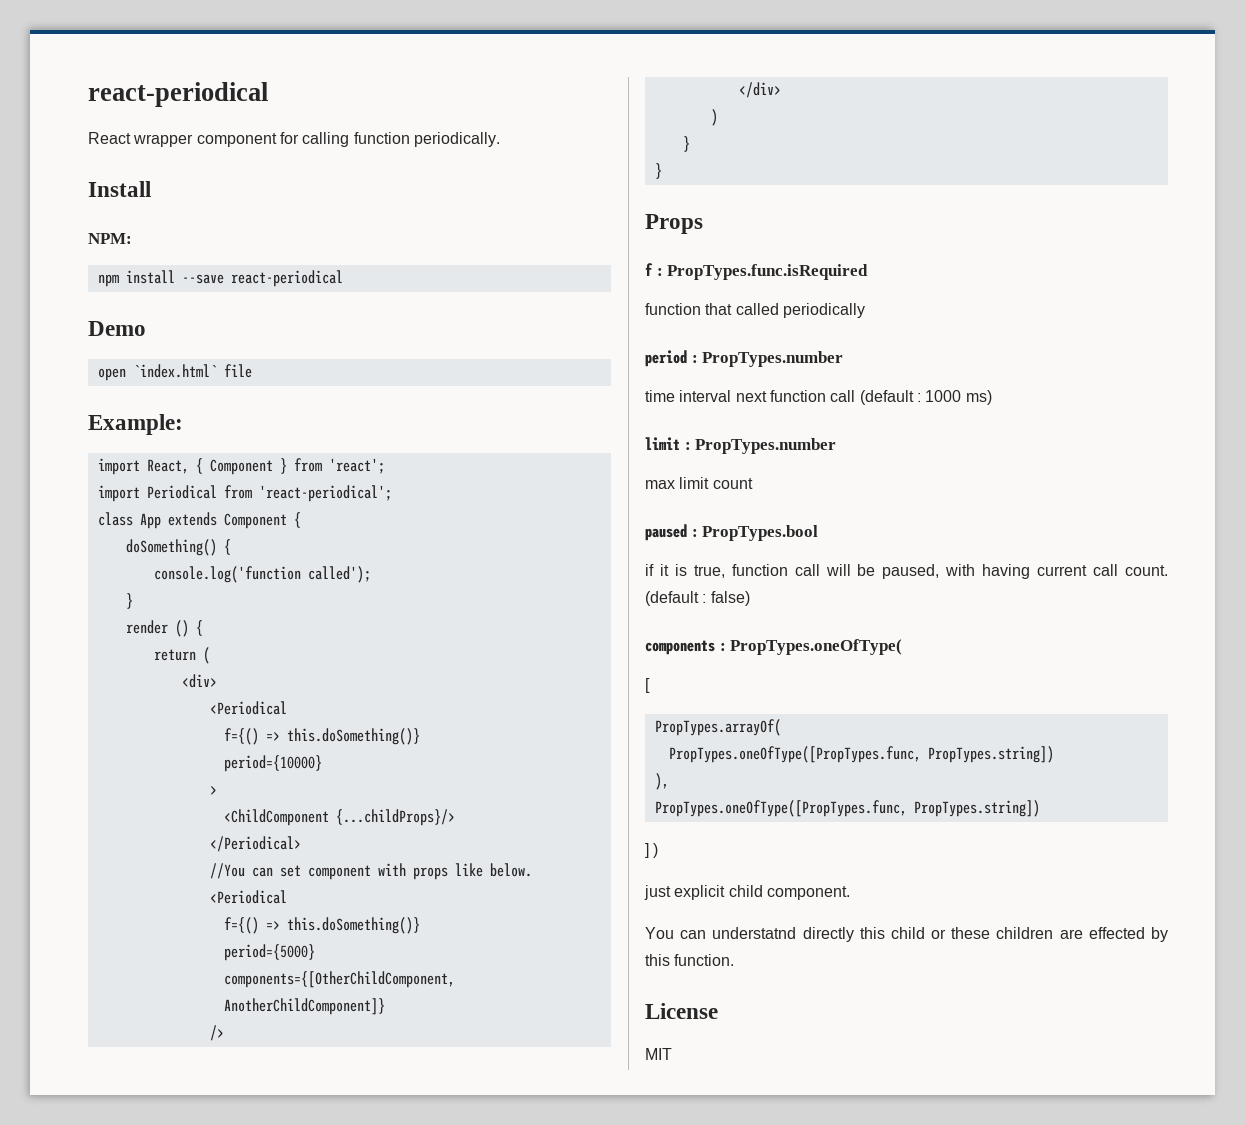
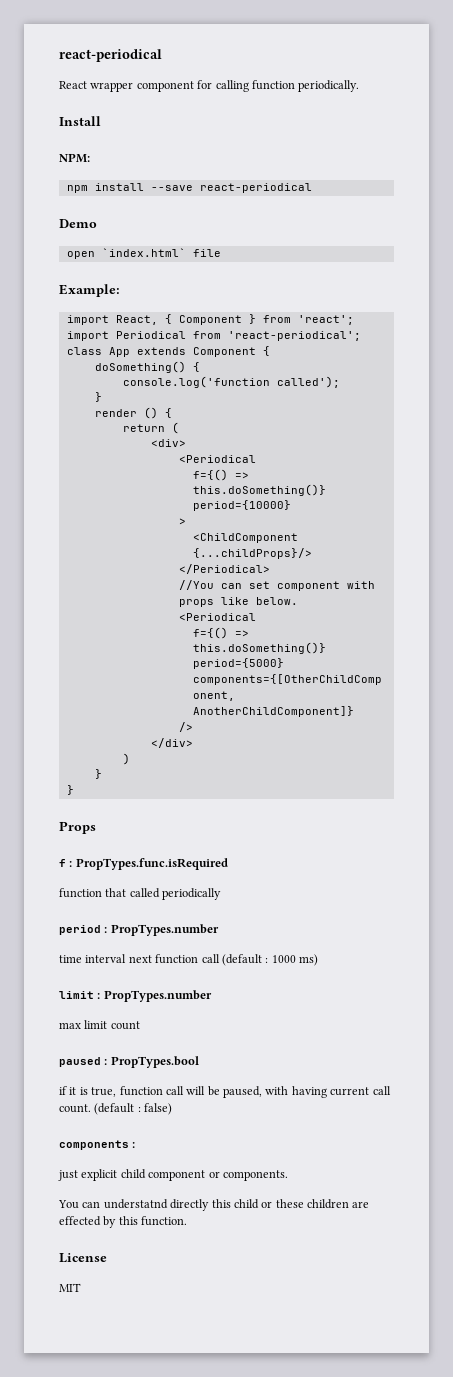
- components : PropTypes.oneOfType(
- [
- PropTypes.arrayOf(
- PropTypes.oneOfType([PropTypes.func, PropTypes.string])
- ),
- PropTypes.oneOfType([PropTypes.func, PropTypes.string])
- ] )
+ components :
- just explicit child component.
+ just explicit child component or components.

